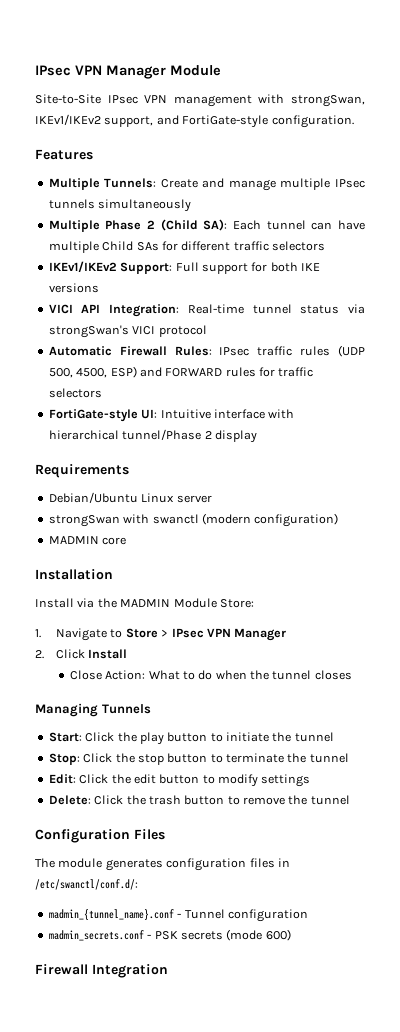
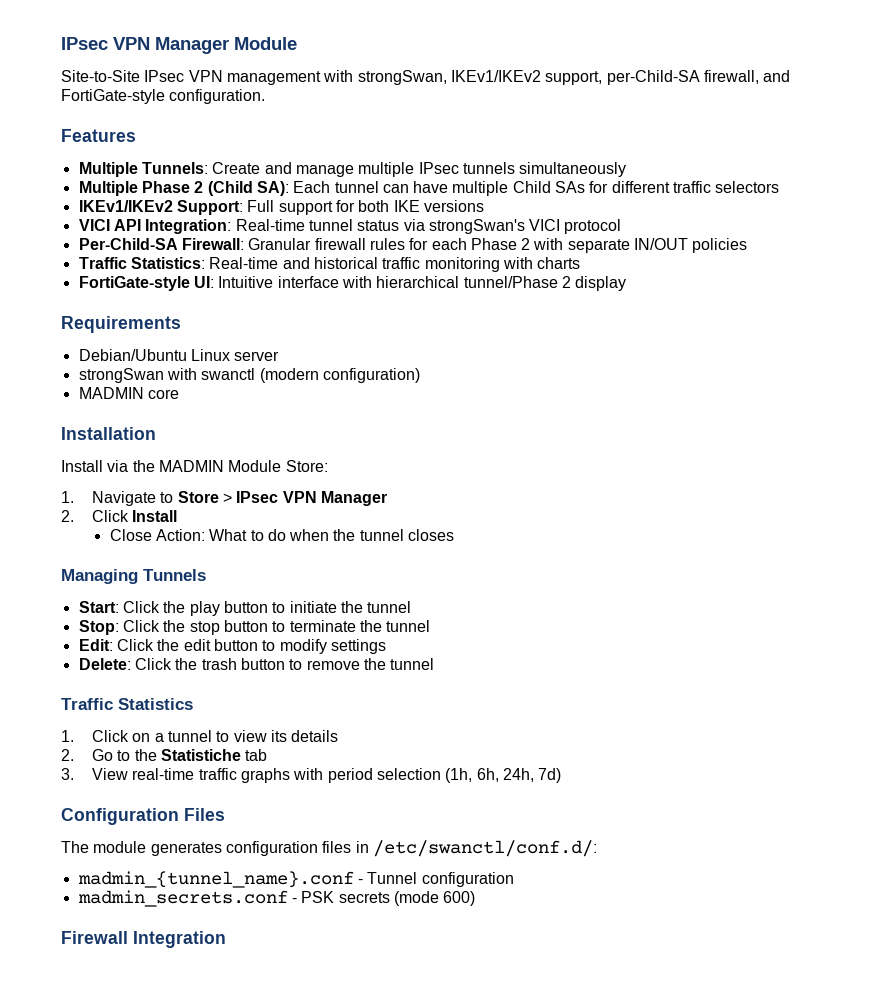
- Site-to-Site IPsec VPN management with strongSwan, IKEv1/IKEv2 support, and FortiGate-style configuration.
+ Site-to-Site IPsec VPN management with strongSwan, IKEv1/IKEv2 support, per-Child-SA firewall, and FortiGate-style configuration.
- Automatic Firewall Rules: IPsec traffic rules (UDP 500, 4500, ESP) and FORWARD rules for traffic selectors
+ Per-Child-SA Firewall: Granular firewall rules for each Phase 2 with separate IN/OUT policies
+ Traffic Statistics: Real-time and historical traffic monitoring with charts
+ Traffic Statistics
+ 1. Click on a tunnel to view its details
+ 2. Go to the Statistiche tab
+ 3. View real-time traffic graphs with period selection (1h, 6h, 24h, 7d)

